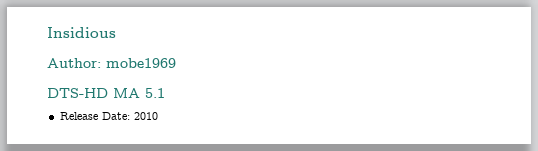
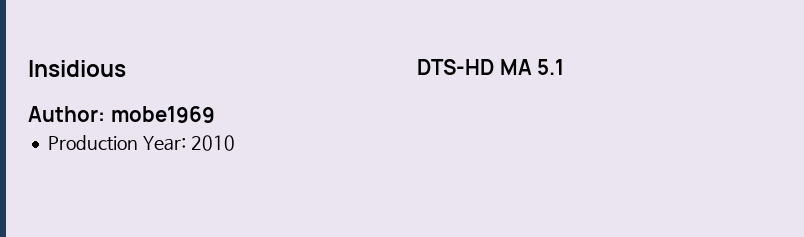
+ Production Year: 2010
- Release Date: 2010

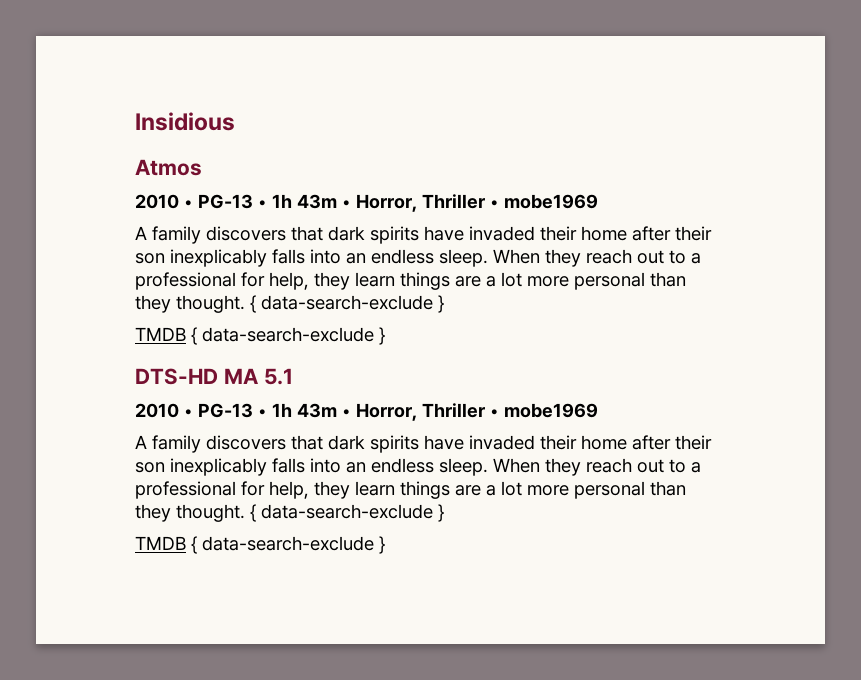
- Author: mobe1969
- Production Year: 2010
+ Atmos
+ 2010 • PG-13 • 1h 43m • Horror, Thriller • mobe1969
+ A family discovers that dark spirits have invaded their home after their son inexplicably falls into an endless sleep. When they reach out to a professional for help, they learn things are a lot more personal than they thought. { data-search-exclude }
+ TMDB { data-search-exclude }
  DTS-HD MA 5.1
+ 2010 • PG-13 • 1h 43m • Horror, Thriller • mobe1969
+ A family discovers that dark spirits have invaded their home after their son inexplicably falls into an endless sleep. When they reach out to a professional for help, they learn things are a lot more personal than they thought. { data-search-exclude }
+ TMDB { data-search-exclude }

